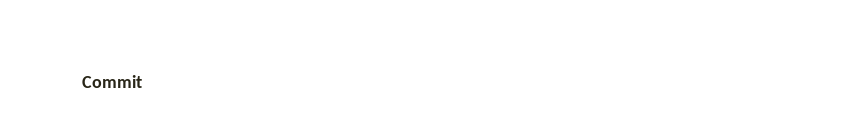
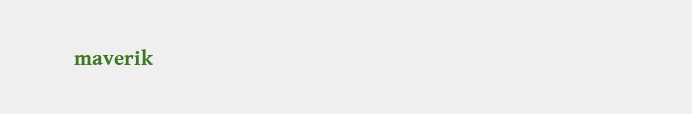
- Commit
+ maverik

